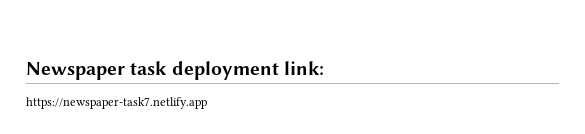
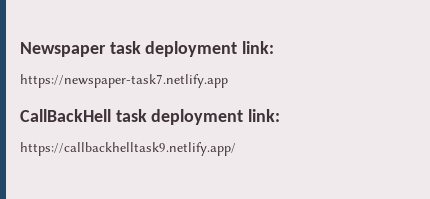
+ CallBackHell task deployment link:
+ https://callbackhelltask9.netlify.app/

